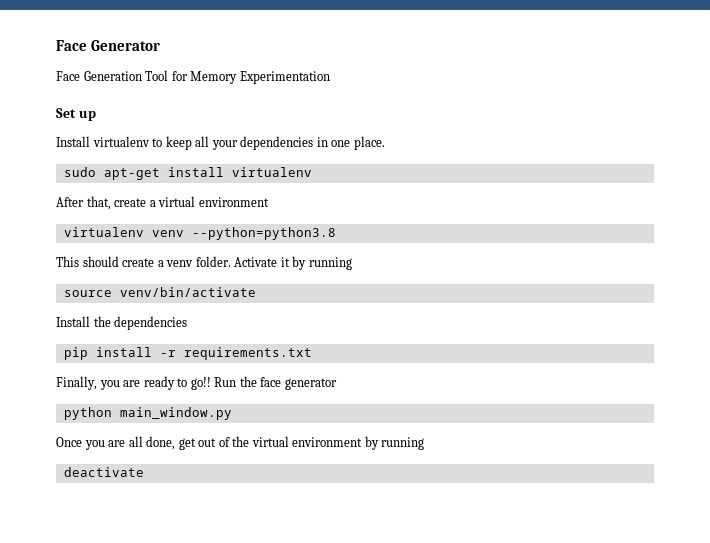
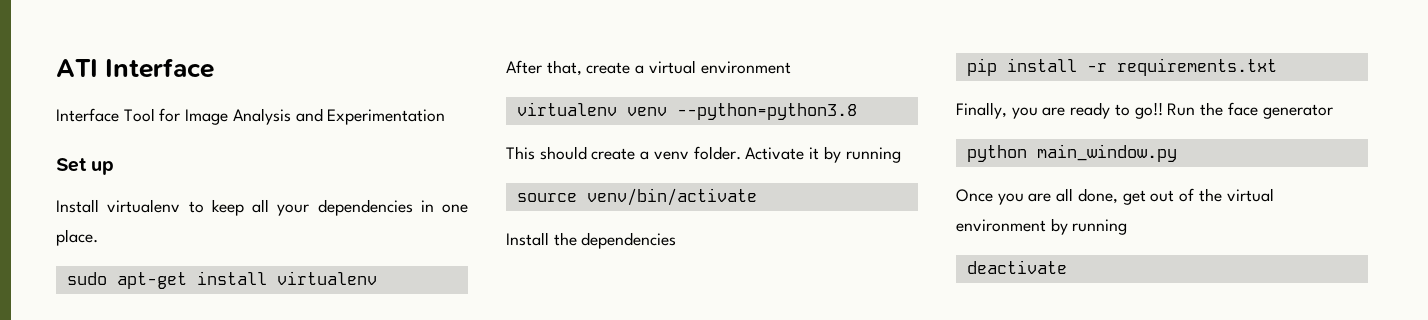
- Face Generator
- Face Generation Tool for Memory Experimentation
+ ATI Interface
+ Interface Tool for Image Analysis and Experimentation

